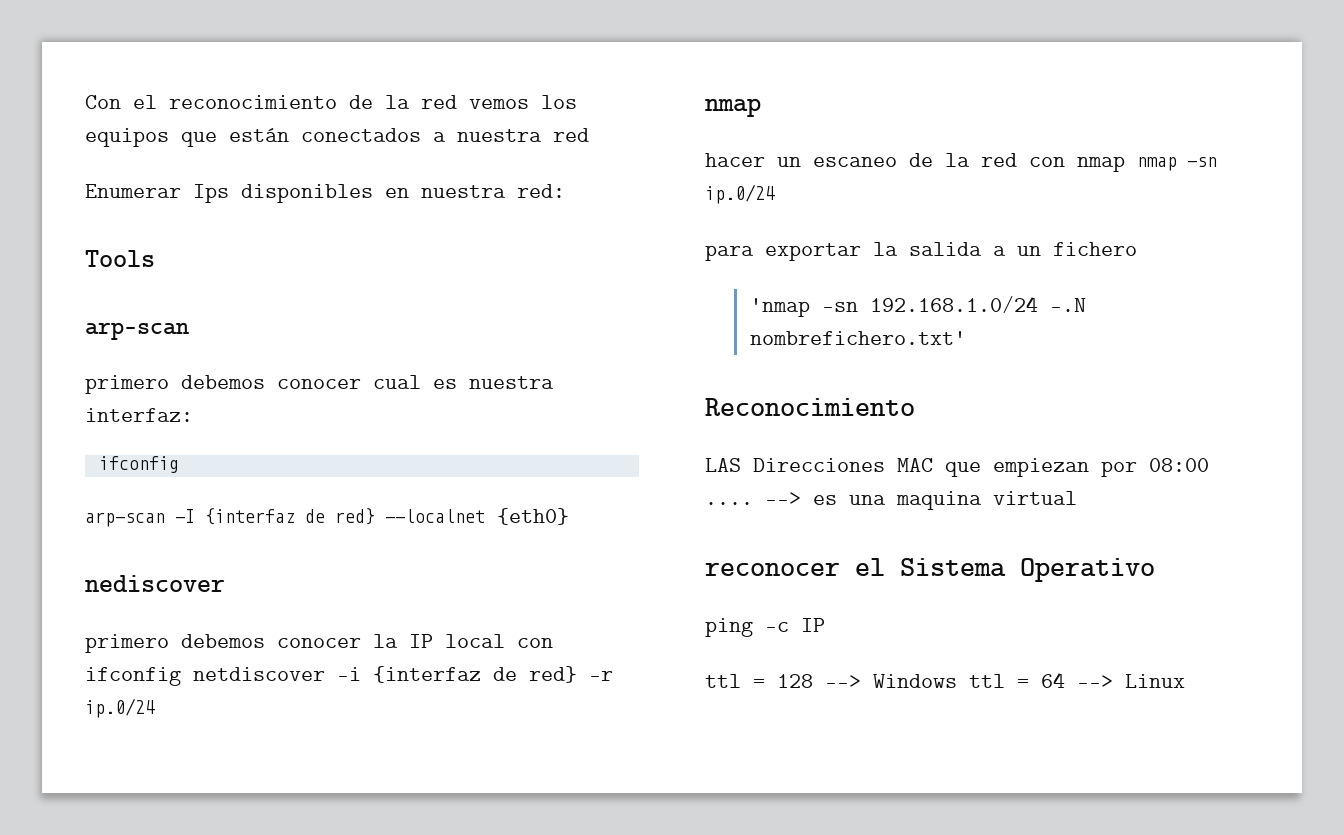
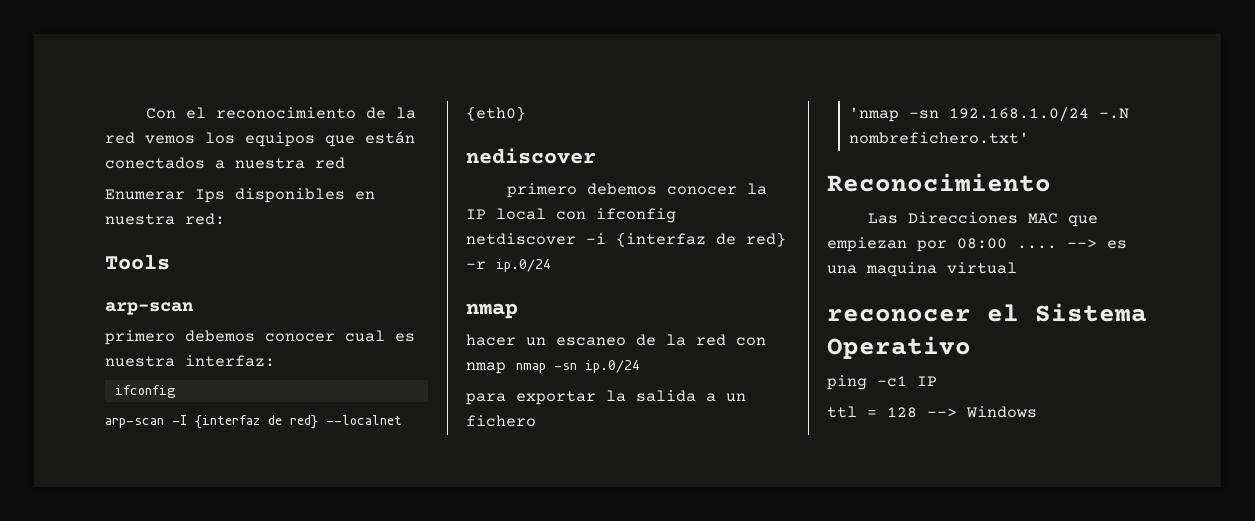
- LAS Direcciones MAC que empiezan por 08:00 ....
+ Las Direcciones MAC que empiezan por 08:00 ....
- ping -c IP
+ ping -c1 IP
- ttl = 128 --> Windows ttl = 64 --> Linux
+ ttl = 128 --> Windows

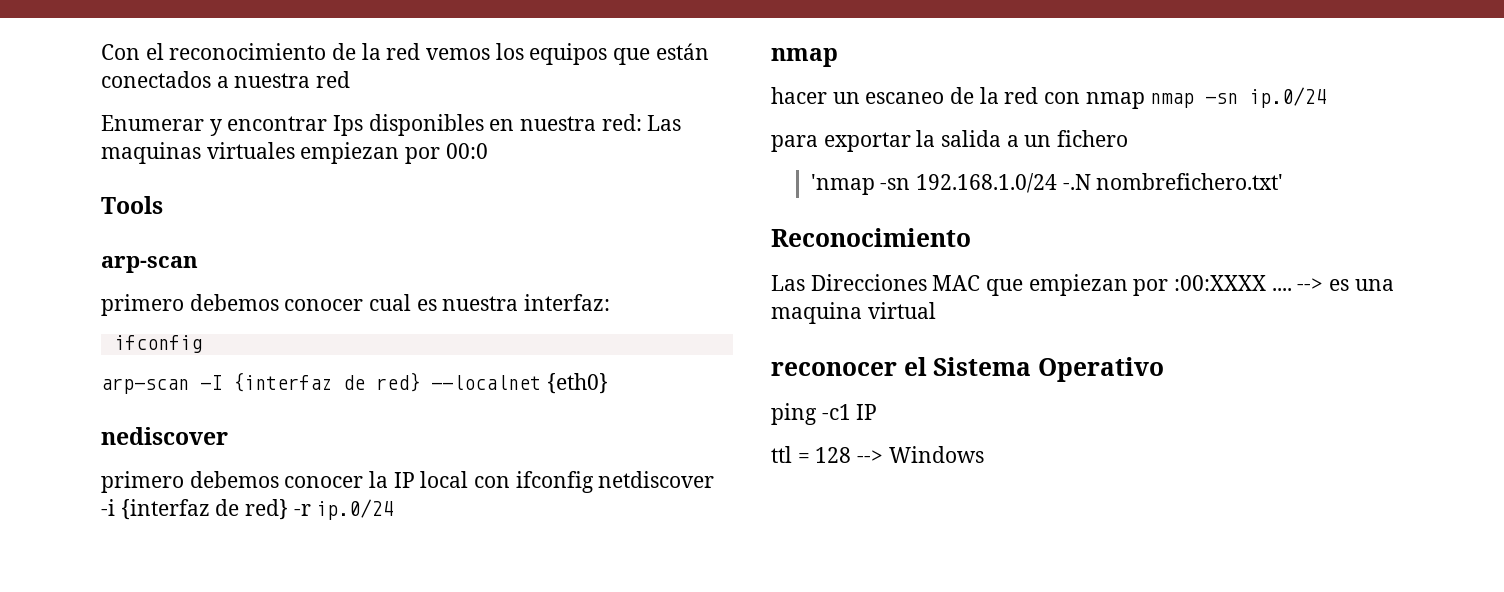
- Enumerar Ips disponibles en nuestra red:
+ Enumerar y encontrar Ips disponibles en nuestra red: Las maquinas virtuales empiezan por 00:0
- Las Direcciones MAC que empiezan por 08:00 ....
+ Las Direcciones MAC que empiezan por :00:XXXX ....

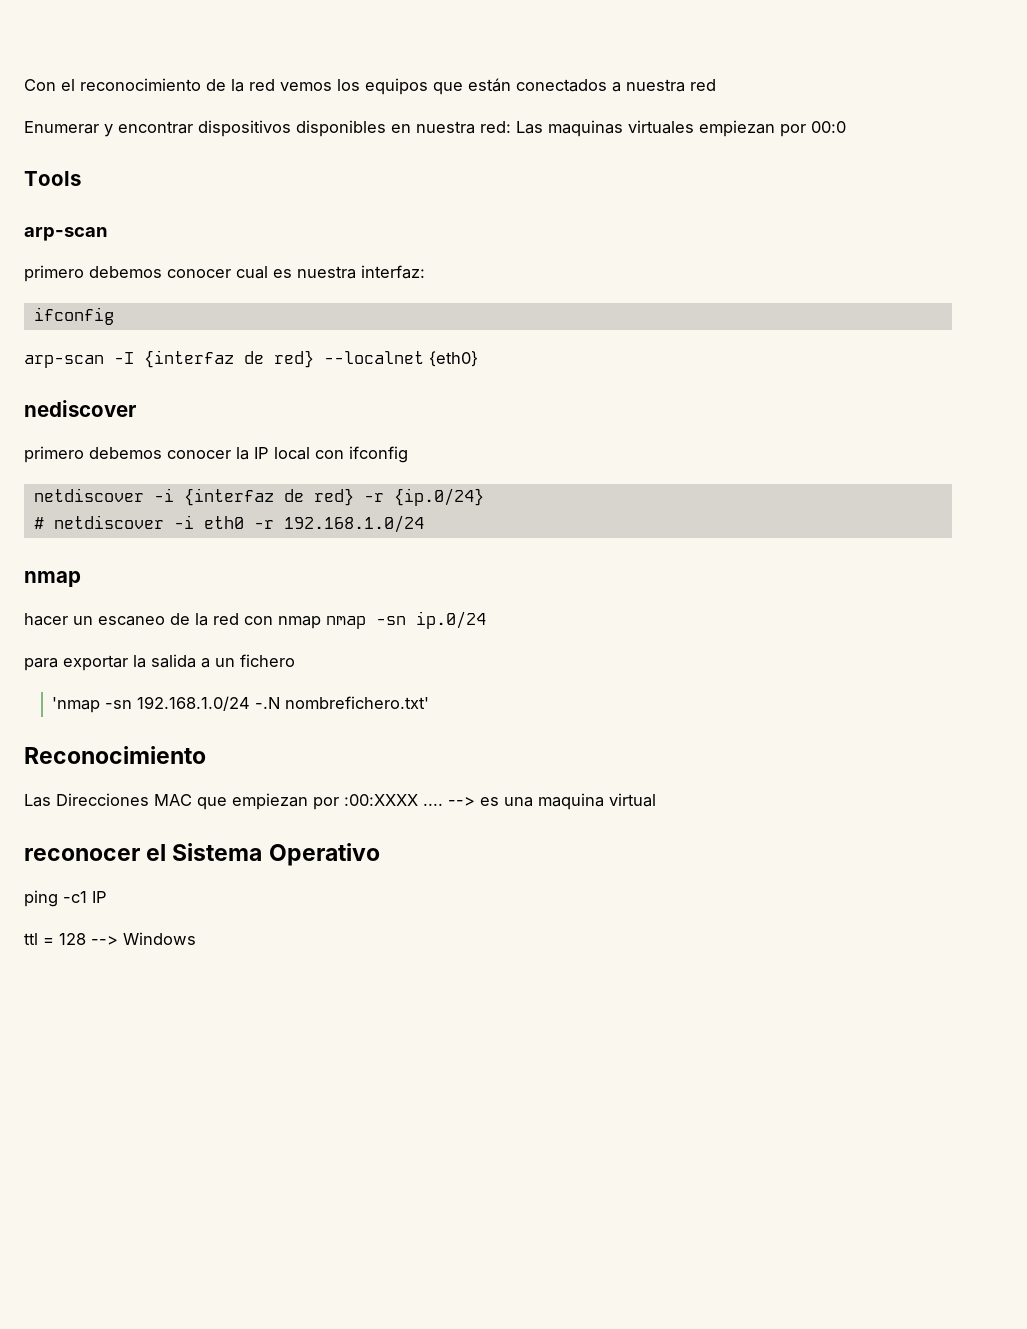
- Enumerar y encontrar Ips disponibles en nuestra red: Las maquinas virtuales empiezan por 00:0
+ Enumerar y encontrar dispositivos disponibles en nuestra red: Las maquinas virtuales empiezan por 00:0
- primero debemos conocer la IP local con ifconfig netdiscover -i {interfaz de red} -r ip.0/24
+ primero debemos conocer la IP local con ifconfig
+ netdiscover -i {interfaz de red} -r {ip.0/24}
+ # netdiscover -i eth0 -r 192.168.1.0/24

